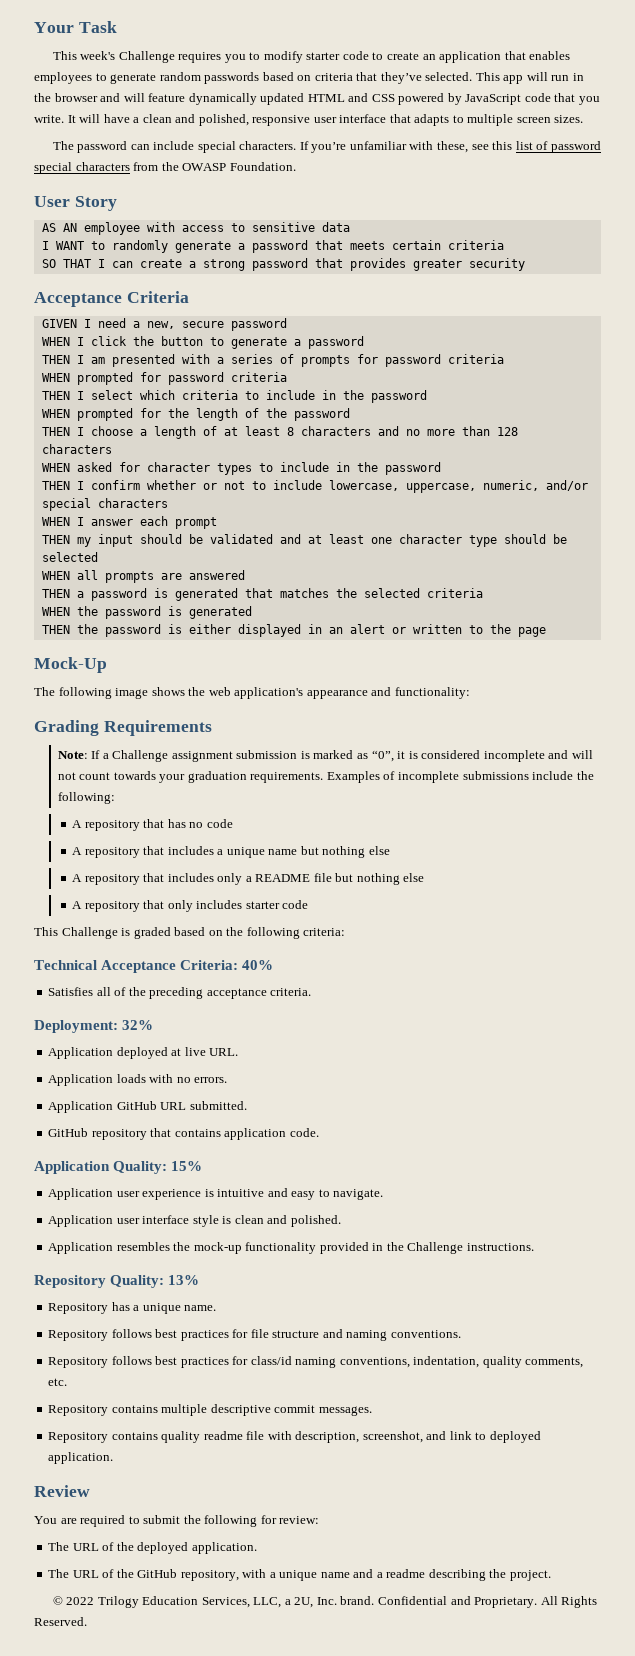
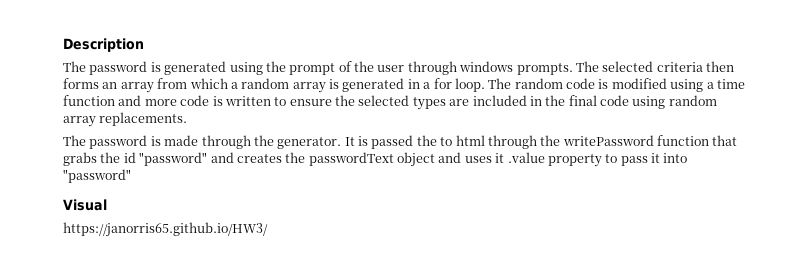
- Your Task
- This week's Challenge requires you to modify starter code to create an application that enables employees to generate random passwords based on criteria that they’ve selected. This app will run in the browser and will feature dynamically updated HTML and CSS powered by JavaScript code that you write. It will have a clean and polished, responsive user interface that adapts to multiple screen sizes.
- The password can include special characters. If you’re unfamiliar with these, see this list of password special characters from the OWASP Foundation.
- User Story
- AS AN employee with access to sensitive data
- I WANT to randomly generate a password that meets certain criteria
- SO THAT I can create a strong password that provides greater security
- Acceptance Criteria
- GIVEN I need a new, secure password
- WHEN I click the button to generate a password
- THEN I am presented with a series of prompts for password criteria
- WHEN prompted for password criteria
- THEN I select which criteria to include in the password
- WHEN prompted for the length of the password
- THEN I choose a length of at least 8 characters and no more than 128 characters
- WHEN asked for character types to include in the password
- THEN I confirm whether or not to include lowercase, uppercase, numeric, and/or special characters
- WHEN I answer each prompt
- THEN my input should be validated and at least one character type should be selected
- WHEN all prompts are answered
- THEN a password is generated that matches the selected criteria
- WHEN the password is generated
- THEN the password is either displayed in an alert or written to the page
- Mock-Up
- The following image shows the web application's appearance and functionality:
- Grading Requirements
- Note: If a Challenge assignment submission is marked as “0”, it is considered incomplete and will not count towards your graduation requirements. Examples of incomplete submissions include the following:
- A repository that has no code
- A repository that includes a unique name but nothing else
- A repository that includes only a README file but nothing else
- A repository that only includes starter code
- This Challenge is graded based on the following criteria:
- Technical Acceptance Criteria: 40%
- Satisfies all of the preceding acceptance criteria.
- Deployment: 32%
- Application deployed at live URL.
- Application loads with no errors.
- Application GitHub URL submitted.
- GitHub repository that contains application code.
- Application Quality: 15%
- Application user experience is intuitive and easy to navigate.
- Application user interface style is clean and polished.
- Application resembles the mock-up functionality provided in the Challenge instructions.
- Repository Quality: 13%
- Repository has a unique name.
- Repository follows best practices for file structure and naming conventions.
- Repository follows best practices for class/id naming conventions, indentation, quality comments, etc.
- Repository contains multiple descriptive commit messages.
- Repository contains quality readme file with description, screenshot, and link to deployed application.
- Review
- You are required to submit the following for review:
- The URL of the deployed application.
- The URL of the GitHub repository, with a unique name and a readme describing the project.
- © 2022 Trilogy Education Services, LLC, a 2U, Inc. brand. Confidential and Proprietary. All Rights Reserved.
+ Description
+ The password is generated using the prompt of the user through windows prompts. The selected criteria then forms an array from which a random array is generated in a for loop. The random code is modified using a time function and more code is written to ensure the selected types are included in the final code using random array replacements.
+ The password is made through the generator. It is passed the to html through the writePassword function that grabs the id "password" and creates the passwordText object and uses it .value property to pass it into "password"
+ Visual
+ https://janorris65.github.io/HW3/

